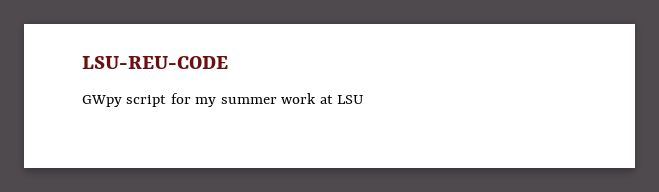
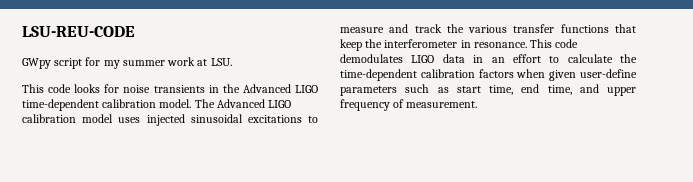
- GWpy script for my summer work at LSU
+ GWpy script for my summer work at LSU.
+ This code looks for noise transients in the Advanced LIGO time-dependent calibration model. The Advanced LIGO calibration model uses injected sinusoidal excitations to measure and track the various transfer functions that keep the interferometer in resonance. This code demodulates LIGO data in an effort to calculate the time-dependent calibration factors when given user-define parameters such as start time, end time, and upper frequency of measurement.

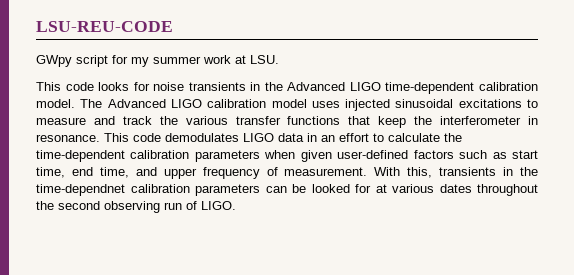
- This code demodulates LIGO data in an effort to calculate the time-dependent calibration factors when given user-define parameters such as start time, end time, and upper frequency of measurement.
+ This code demodulates LIGO data in an effort to calculate the time-dependent calibration parameters when given user-defined factors such as start time, end time, and upper frequency of measurement.
+ With this, transients in the time-dependnet calibration parameters can be looked for at various dates throughout the second observing run of LIGO.

